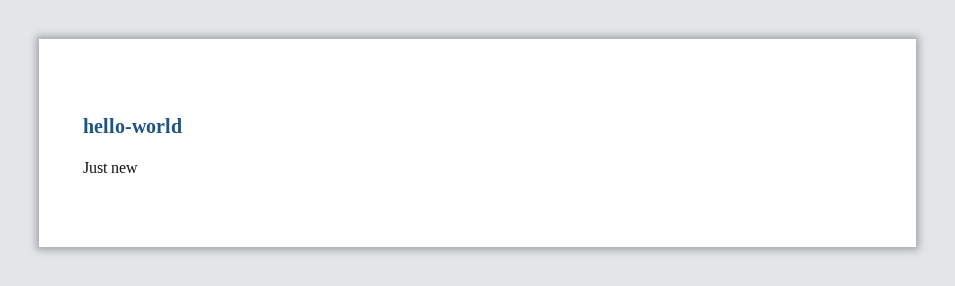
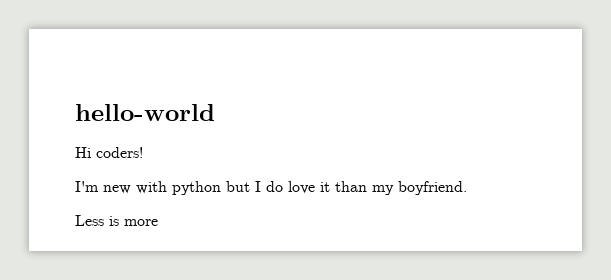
- Just new
+ Hi coders!
+ I'm new with python but I do love it than my boyfriend.
+ Less is more

